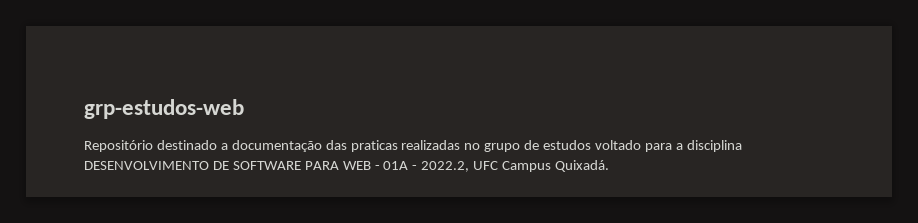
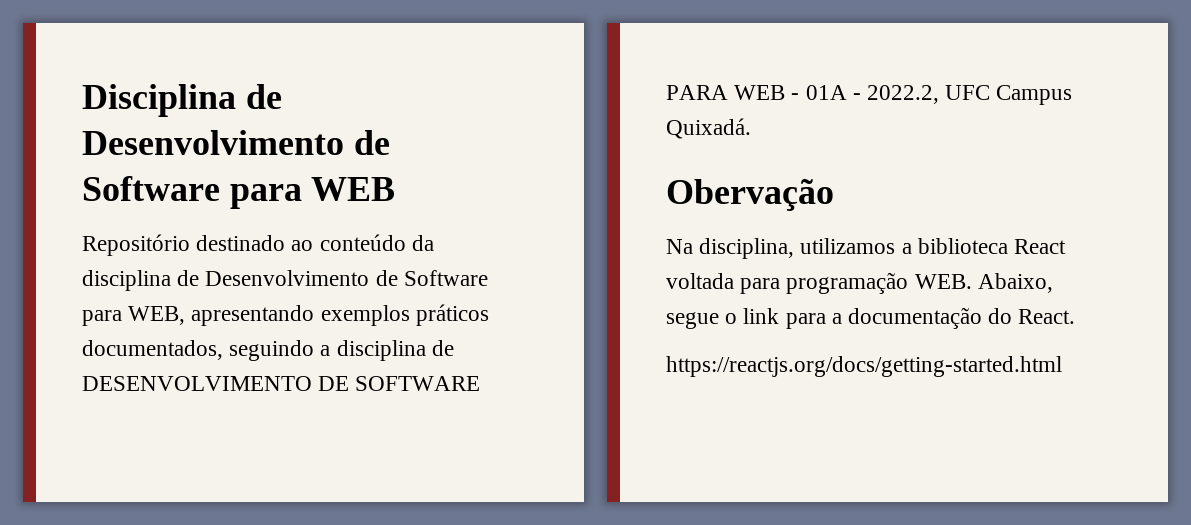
- grp-estudos-web
- Repositório destinado a documentação das praticas realizadas no grupo de estudos voltado para a disciplina DESENVOLVIMENTO DE SOFTWARE PARA WEB - 01A - 2022.2, UFC Campus Quixadá.
+ Disciplina de Desenvolvimento de Software para WEB
+ Repositório destinado ao conteúdo da disciplina de Desenvolvimento de Software para WEB, apresentando exemplos práticos documentados, seguindo a disciplina de DESENVOLVIMENTO DE SOFTWARE PARA WEB - 01A - 2022.2, UFC Campus Quixadá.
+ Obervação
+ Na disciplina, utilizamos a biblioteca React voltada para programação WEB. Abaixo, segue o link para a documentação do React.
+ https://reactjs.org/docs/getting-started.html

